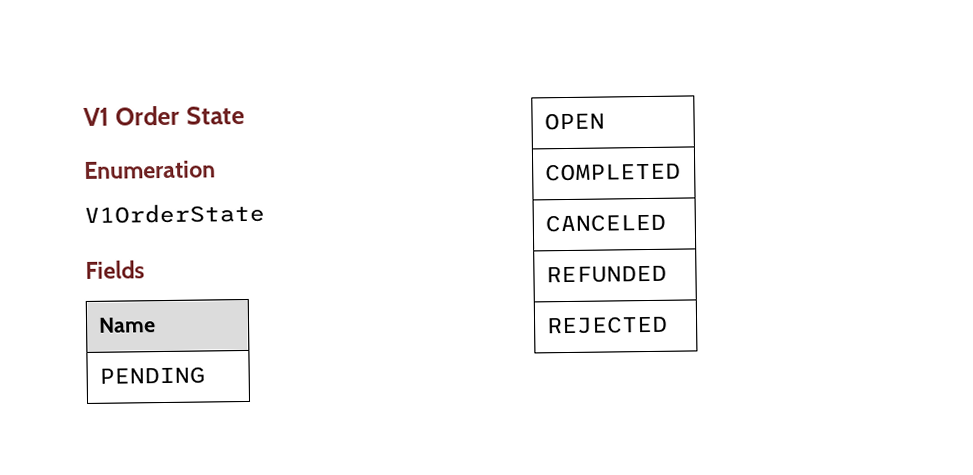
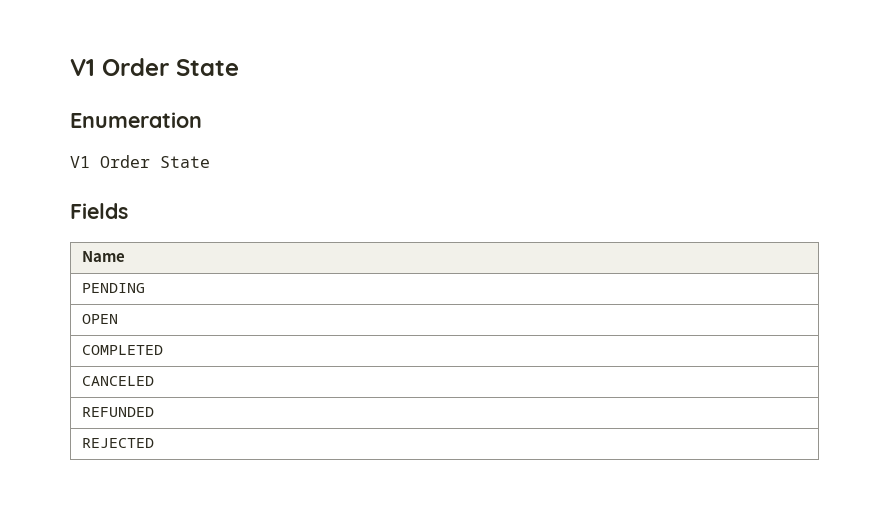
  Enumeration
- V1OrderState
+ V1 Order State

